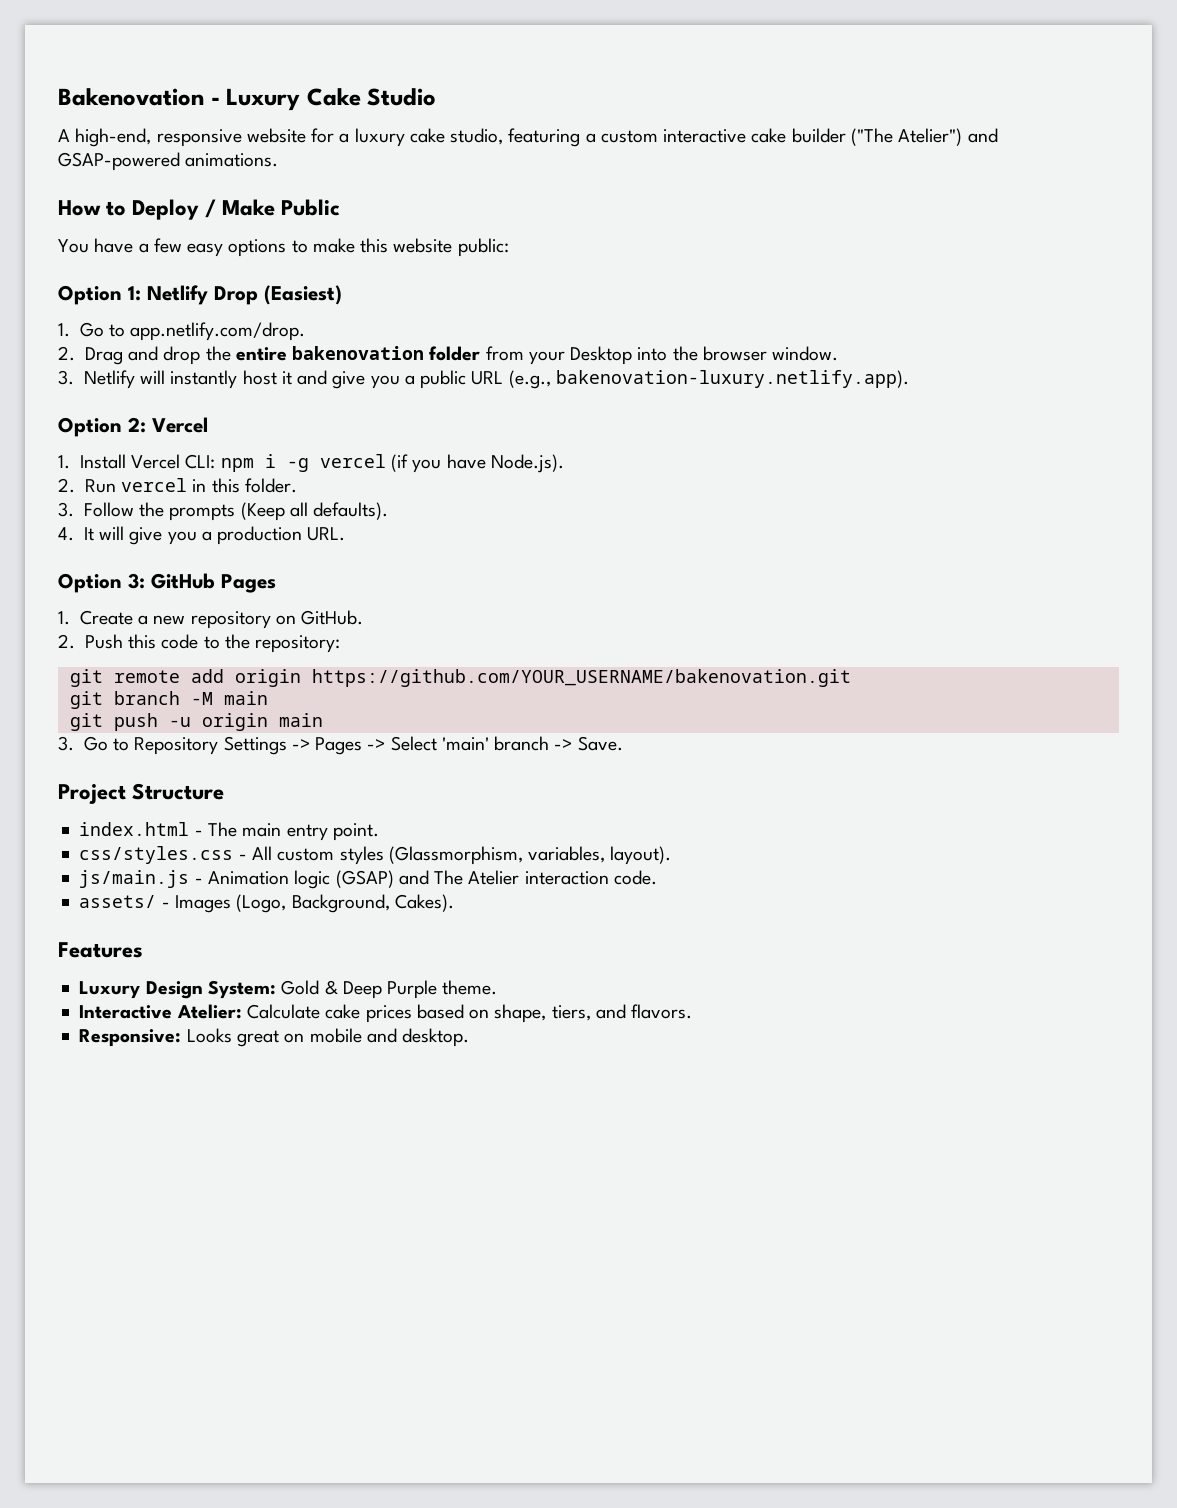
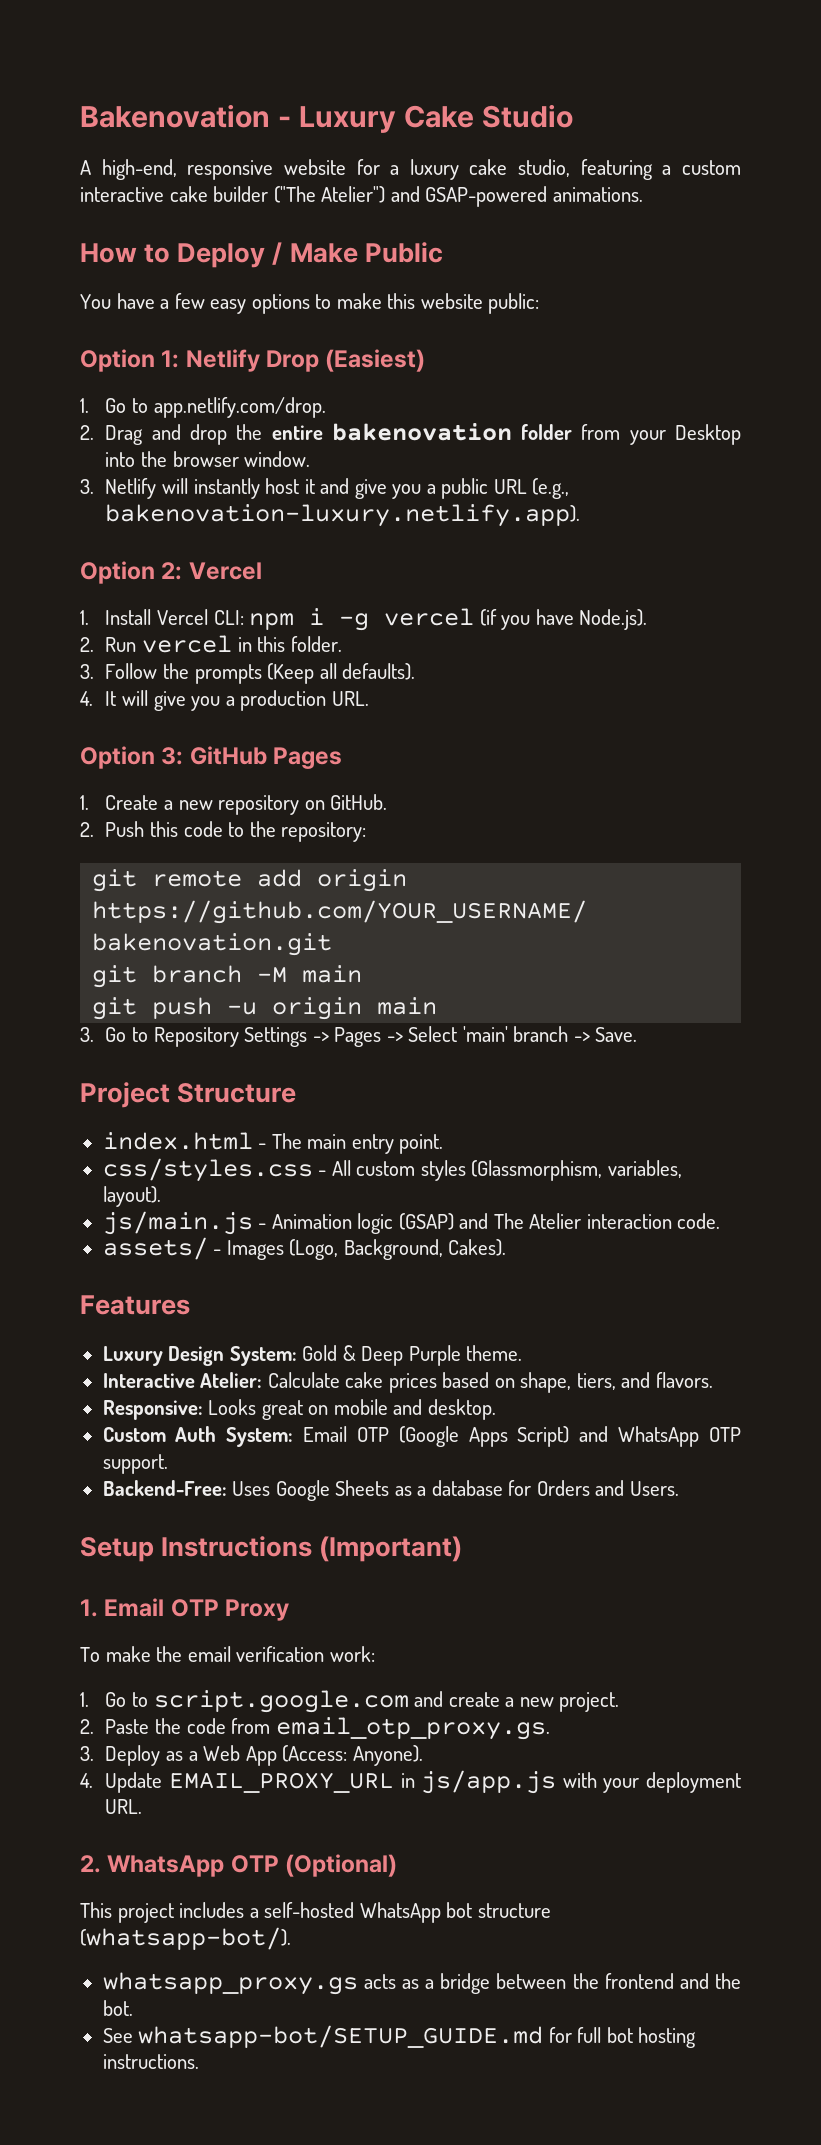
+ Custom Auth System: Email OTP (Google Apps Script) and WhatsApp OTP support.
+ Backend-Free: Uses Google Sheets as a database for Orders and Users.
+ Setup Instructions (Important)
+ 1. Email OTP Proxy
+ To make the email verification work:
+ 1. Go to script.google.com and create a new project.
+ 2. Paste the code from email_otp_proxy.gs.
+ 3. Deploy as a Web App (Access: Anyone).
+ 4. Update EMAIL_PROXY_URL in js/app.js with your deployment URL.
+ 2. WhatsApp OTP (Optional)
+ This project includes a self-hosted WhatsApp bot structure (whatsapp-bot/).
+ whatsapp_proxy.gs acts as a bridge between the frontend and the bot.
+ See whatsapp-bot/SETUP_GUIDE.md for full bot hosting instructions.

